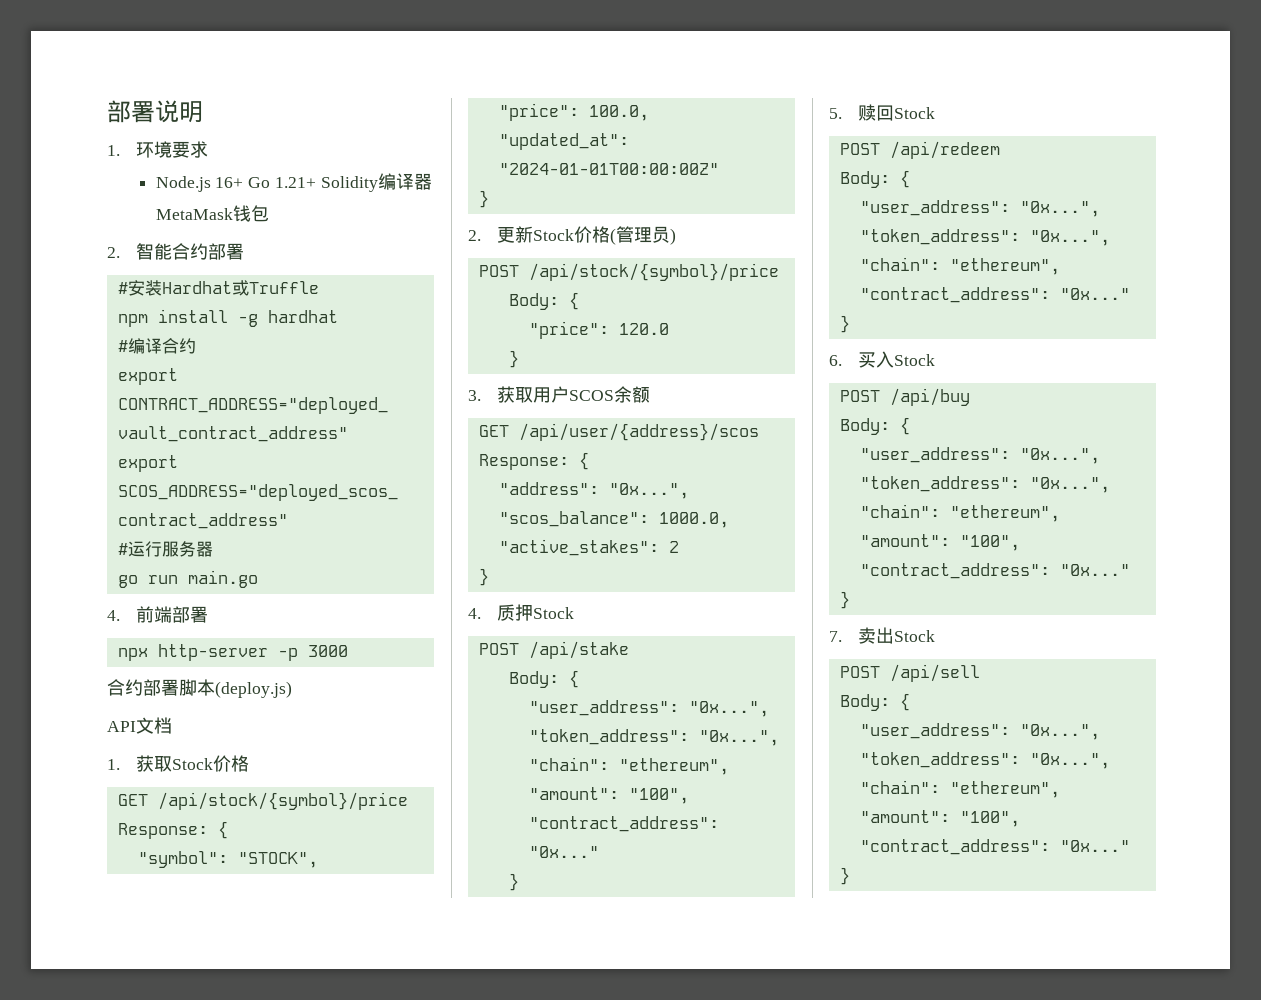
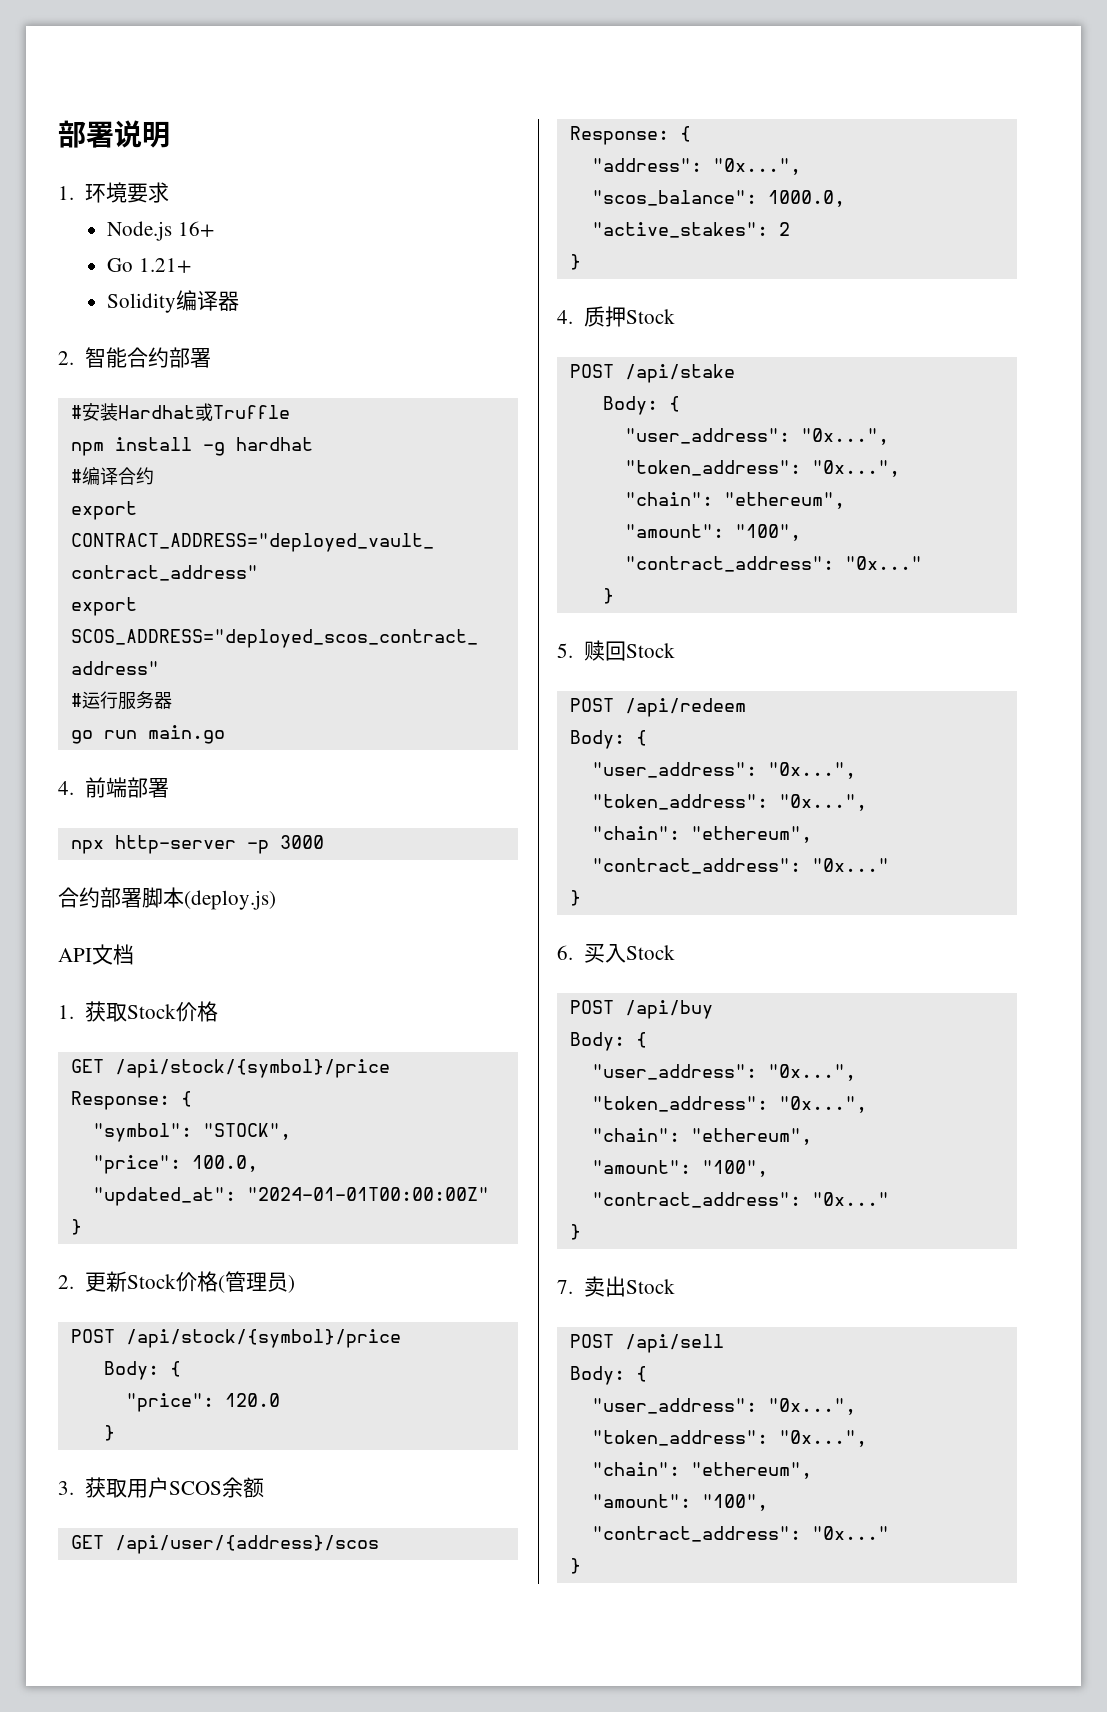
- Node.js 16+ Go 1.21+ Solidity编译器MetaMask钱包
+ Node.js 16+
+ Go 1.21+
+ Solidity编译器

